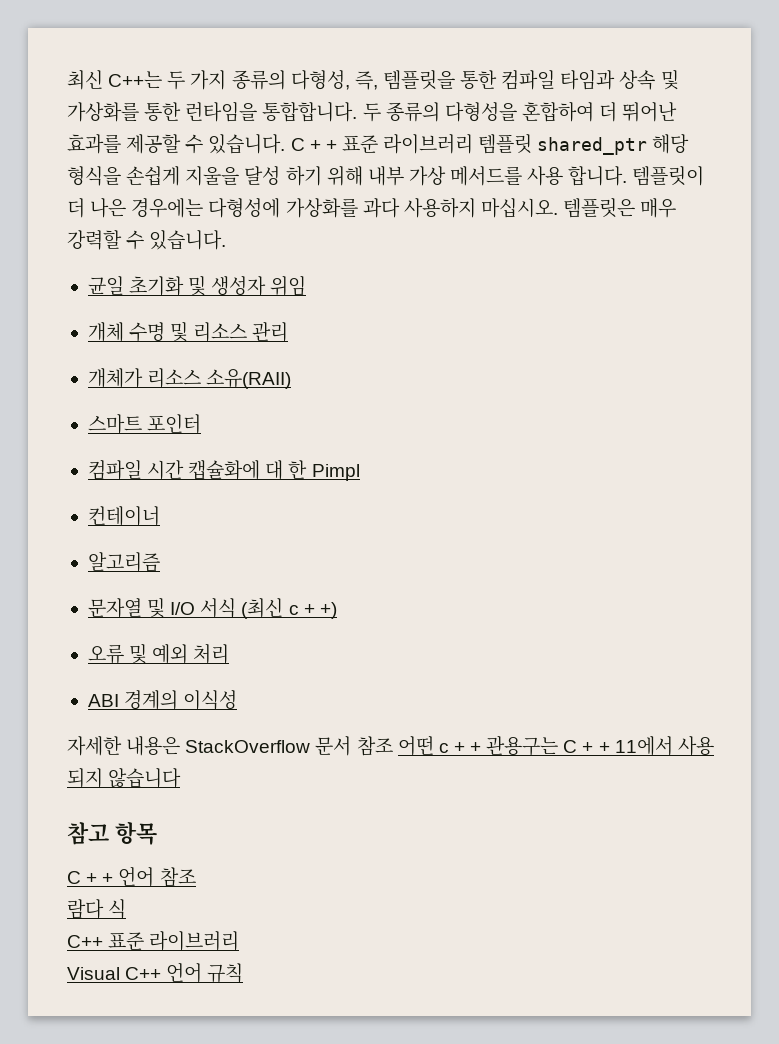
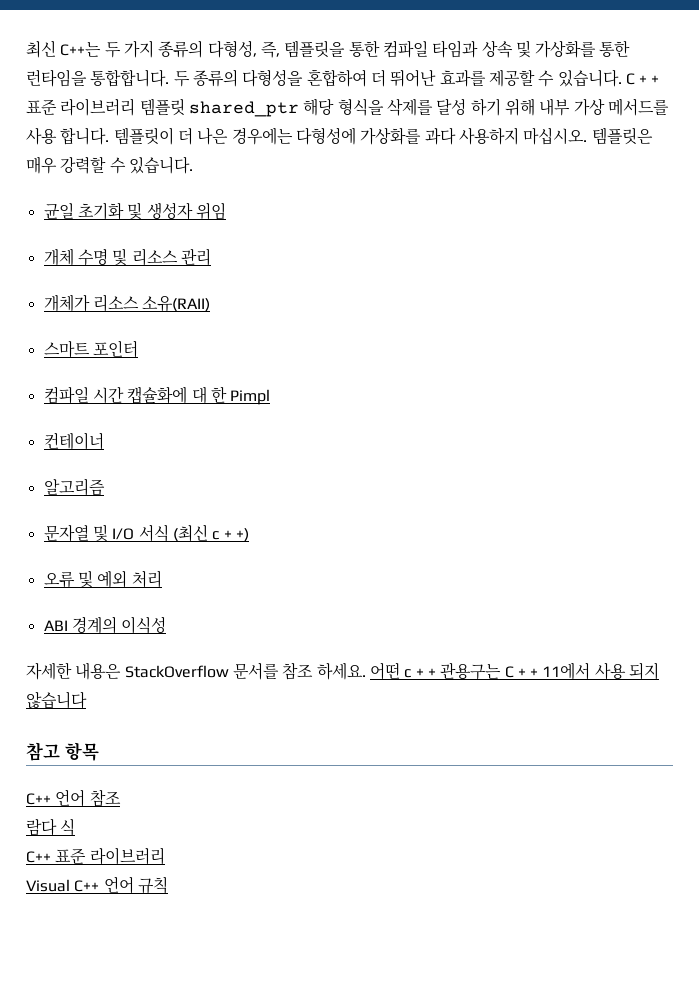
- C + + 표준 라이브러리 템플릿 shared_ptr 해당 형식을 손쉽게 지울을 달성 하기 위해 내부 가상 메서드를 사용 합니다.
+ C + + 표준 라이브러리 템플릿 shared_ptr 해당 형식을 삭제를 달성 하기 위해 내부 가상 메서드를 사용 합니다.
- 자세한 내용은 StackOverflow 문서 참조 어떤 c + + 관용구는 C + + 11에서 사용 되지 않습니다
+ 자세한 내용은 StackOverflow 문서를 참조 하세요. 어떤 c + + 관용구는 C + + 11에서 사용 되지 않습니다
- C + + 언어 참조
+ C++ 언어 참조

